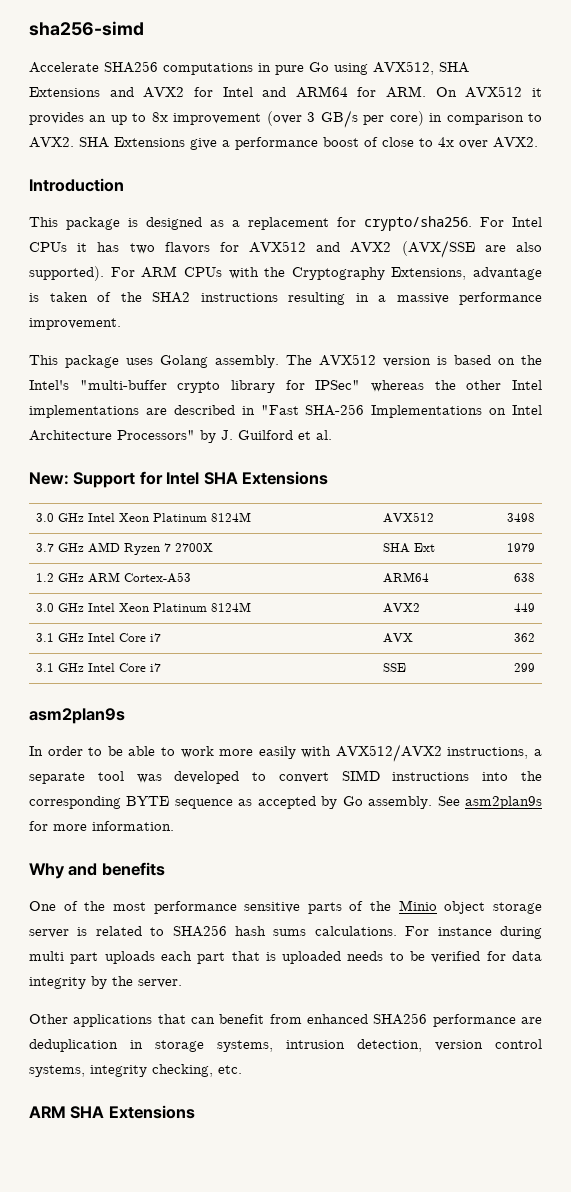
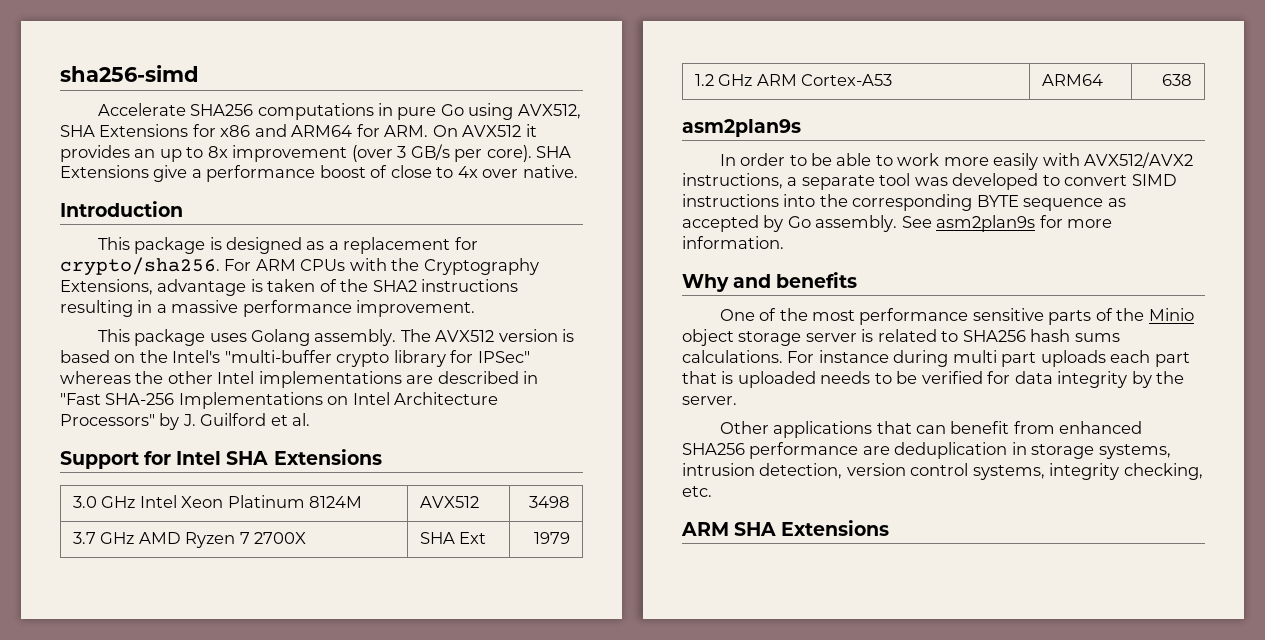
- Accelerate SHA256 computations in pure Go using AVX512, SHA Extensions and AVX2 for Intel and ARM64 for ARM. On AVX512 it provides an up to 8x improvement (over 3 GB/s per core) in comparison to AVX2.
+ Accelerate SHA256 computations in pure Go using AVX512, SHA Extensions for x86 and ARM64 for ARM. On AVX512 it provides an up to 8x improvement (over 3 GB/s per core).
- SHA Extensions give a performance boost of close to 4x over AVX2.
+ SHA Extensions give a performance boost of close to 4x over native.
- For Intel CPUs it has two flavors for AVX512 and AVX2 (AVX/SSE are also supported). For ARM CPUs with the Cryptography Extensions, advantage is taken of the SHA2 instructions resulting in a massive performance improvement.
+ For ARM CPUs with the Cryptography Extensions, advantage is taken of the SHA2 instructions resulting in a massive performance improvement.
- New: Support for Intel SHA Extensions
+ Support for Intel SHA Extensions
- 3.0 GHz Intel Xeon Platinum 8124M | AVX2 | 449
- 3.1 GHz Intel Core i7 | AVX | 362
- 3.1 GHz Intel Core i7 | SSE | 299

